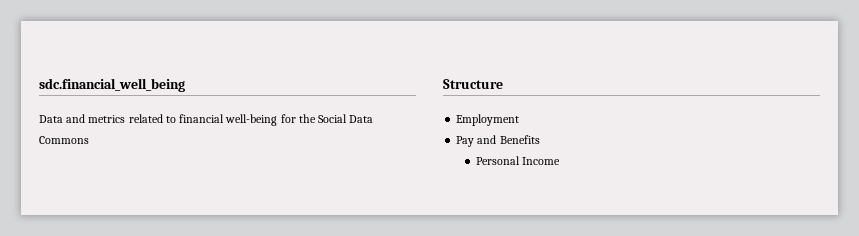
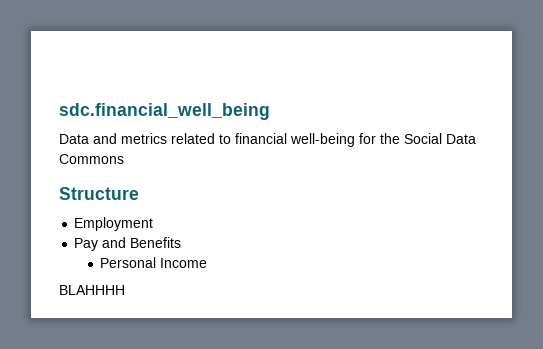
+ BLAHHHH

